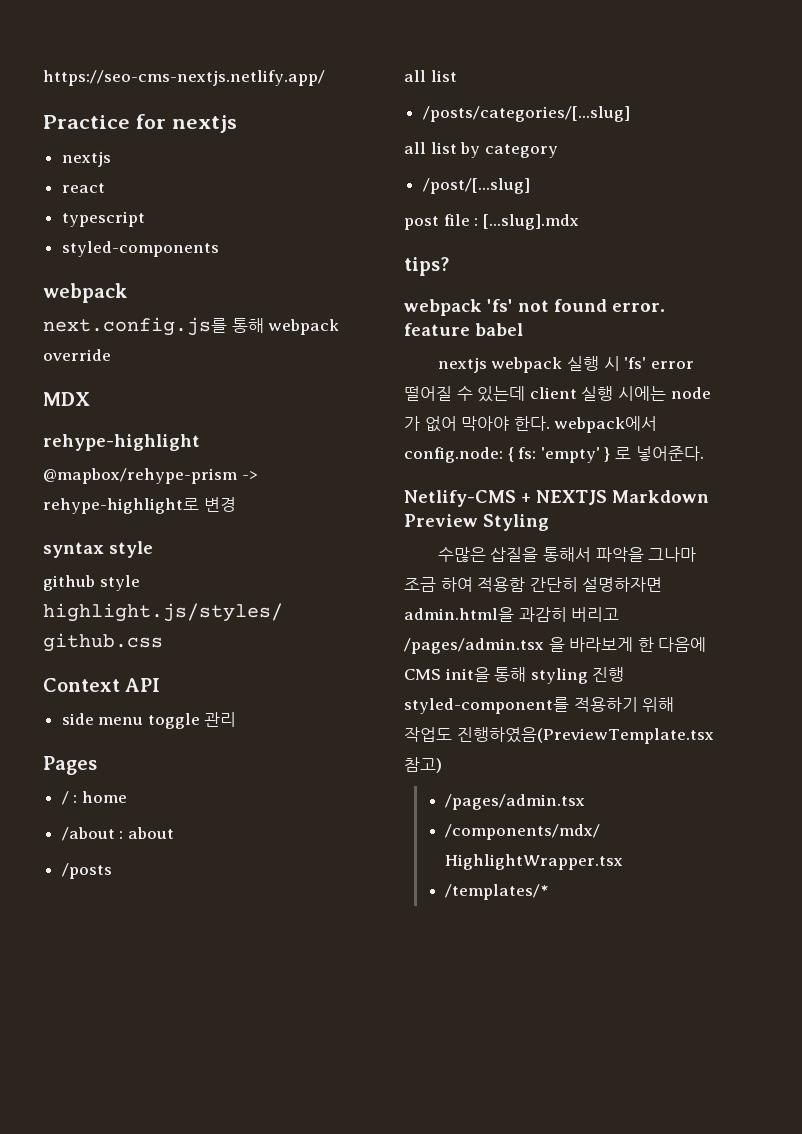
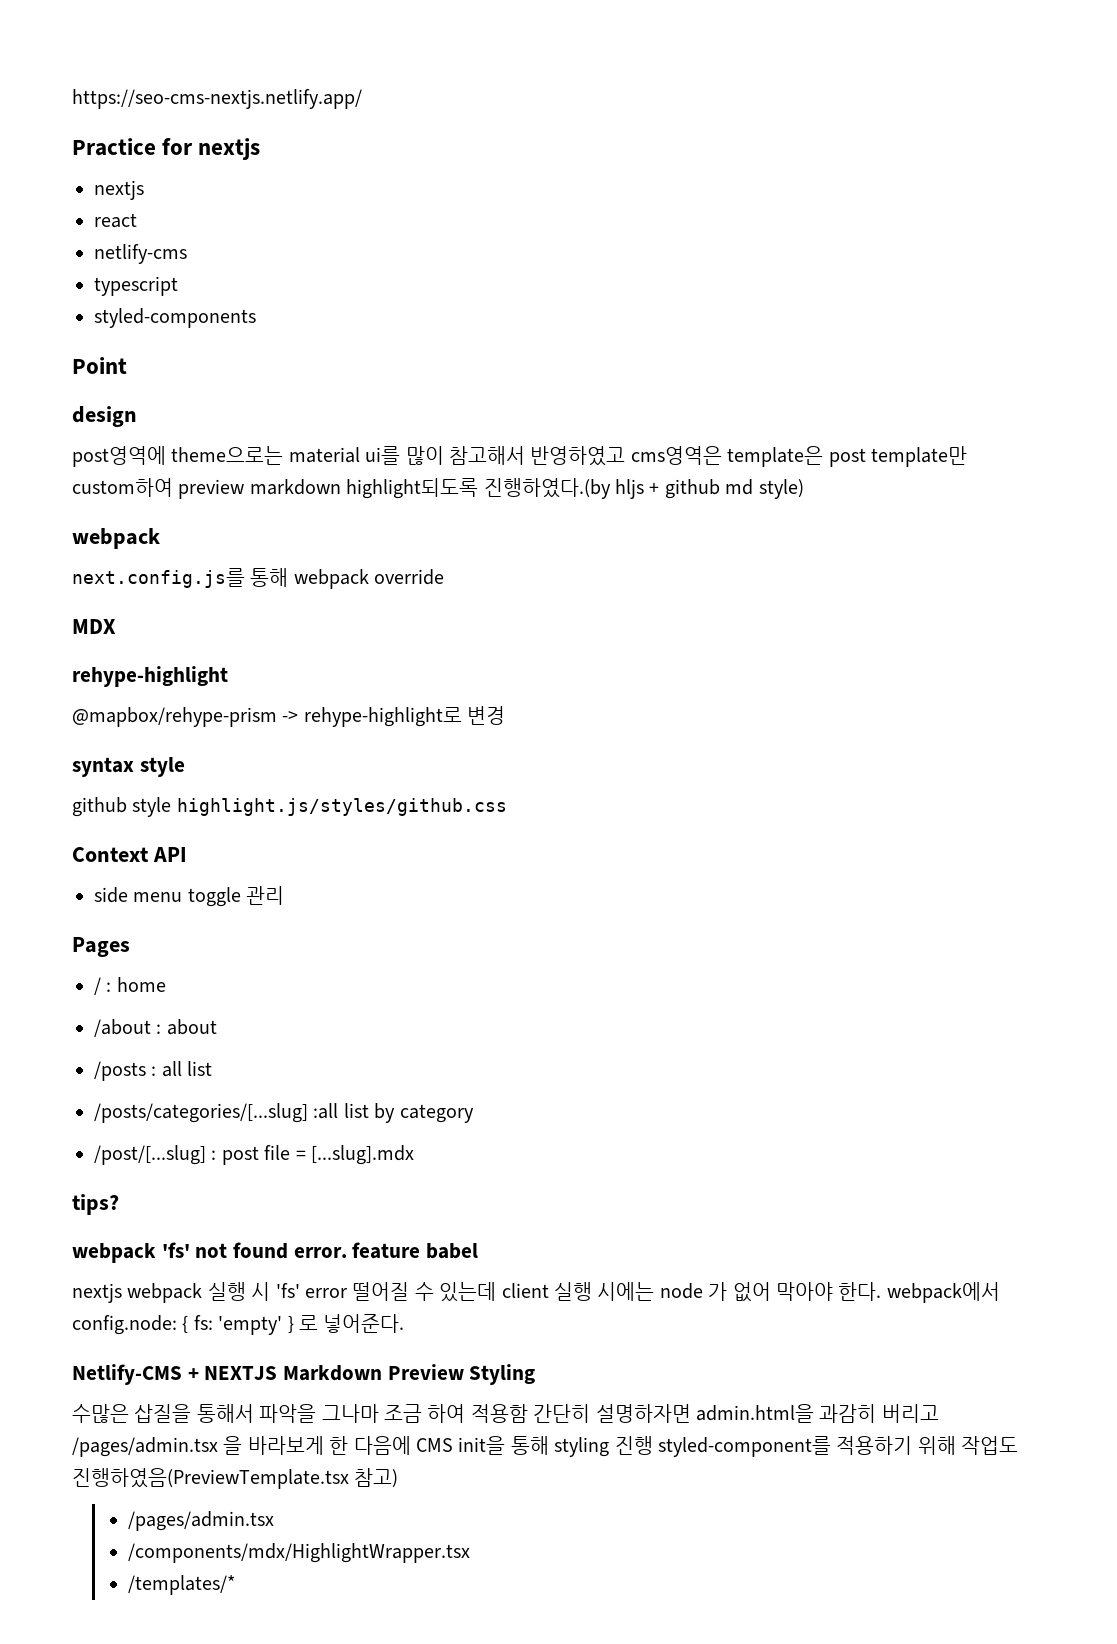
+ netlify-cms
+ Point
+ design
+ post영역에 theme으로는 material ui를 많이 참고해서 반영하였고 cms영역은 template은 post template만 custom하여 preview markdown highlight되도록 진행하였다.(by hljs + github md style)
- /posts
- all list
+ /posts : all list
- /posts/categories/[...slug]
- all list by category
+ /posts/categories/[...slug] :all list by category
- /post/[...slug]
- post file : [...slug].mdx
+ /post/[...slug] : post file = [...slug].mdx

